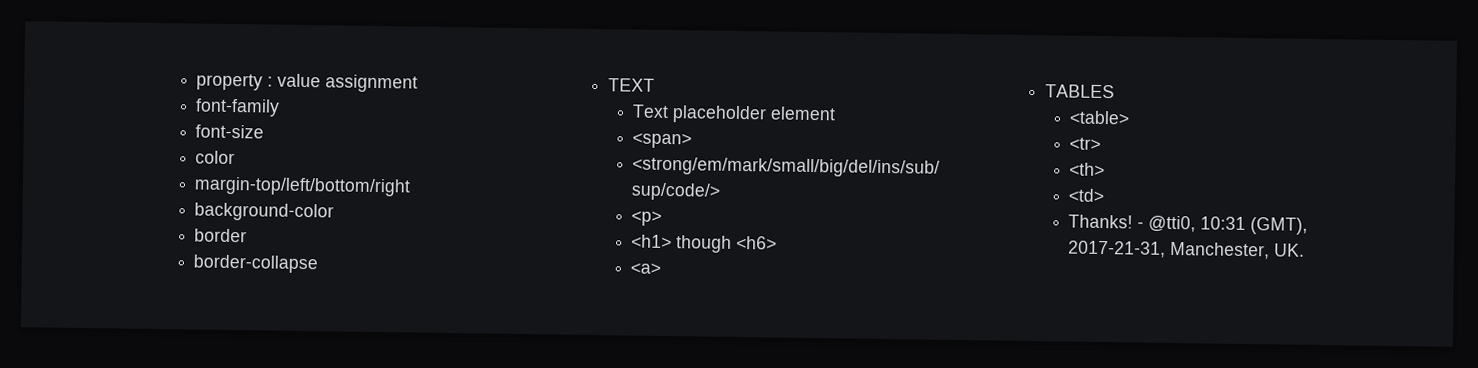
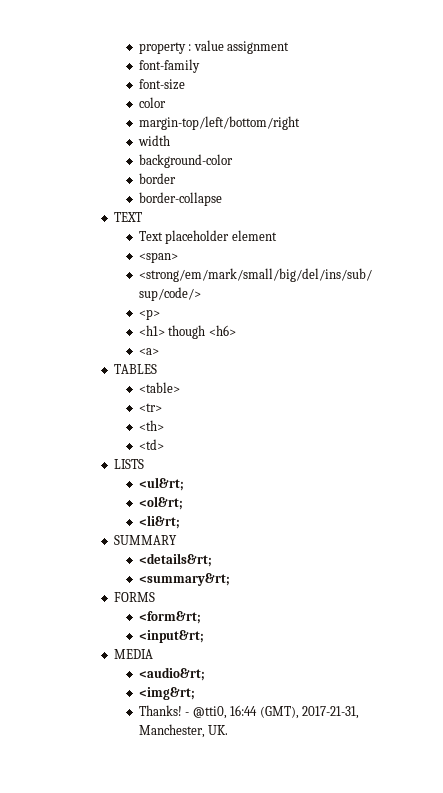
+ width
+ LISTS
+ <ul&rt;
+ <ol&rt;
+ <li&rt;
+ SUMMARY
+ <details&rt;
+ <summary&rt;
+ FORMS
+ <form&rt;
+ <input&rt;
+ MEDIA
+ <audio&rt;
+ <img&rt;
- - @tti0, 10:31 (GMT), 2017-21-31, Manchester, UK.
+ - @tti0, 16:44 (GMT), 2017-21-31, Manchester, UK.

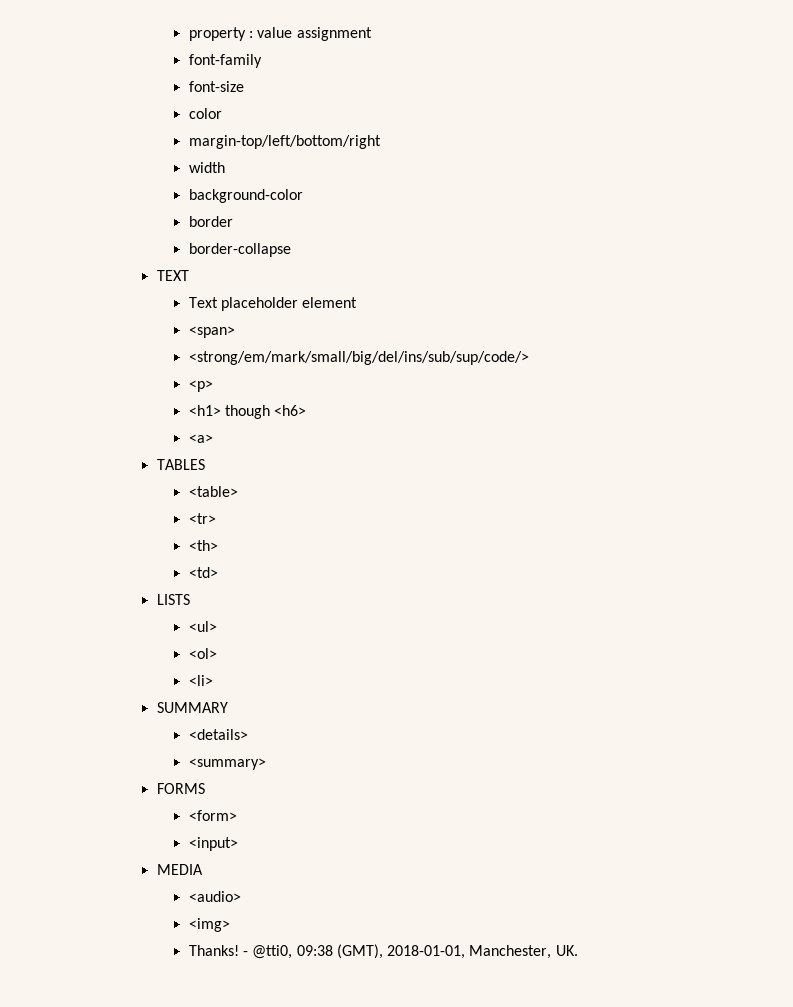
- <ul&rt;
- <ol&rt;
- <li&rt;
+ <ul>
+ <ol>
+ <li>
- <details&rt;
- <summary&rt;
+ <details>
+ <summary>
- <form&rt;
- <input&rt;
+ <form>
+ <input>
- <audio&rt;
- <img&rt;
+ <audio>
+ <img>
- - @tti0, 16:44 (GMT), 2017-21-31, Manchester, UK.
+ - @tti0, 09:38 (GMT), 2018-01-01, Manchester, UK.

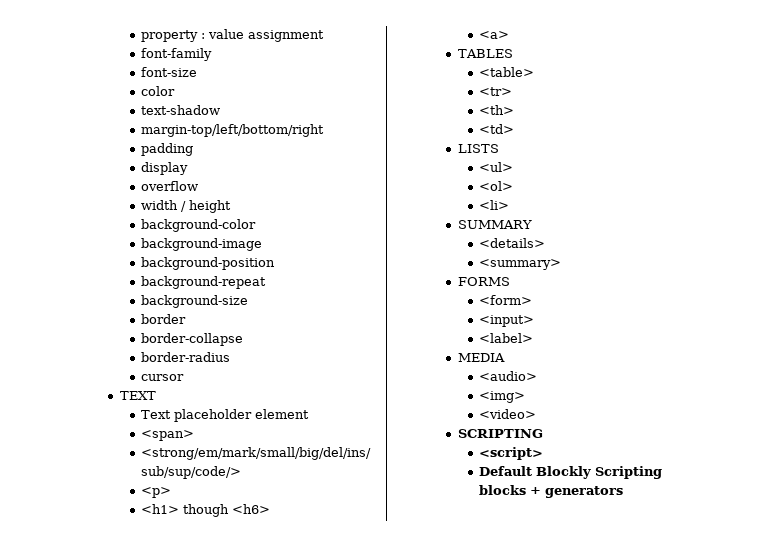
+ text-shadow
+ padding
+ display
+ overflow
- width
+ width / height
+ background-image
+ background-position
+ background-repeat
+ background-size
+ border-radius
+ cursor
+ <label>
- Thanks! - @tti0, 09:38 (GMT), 2018-01-01, Manchester, UK.
+ <video>
+ SCRIPTING
+ <script>
+ Default Blockly Scripting blocks + generators

